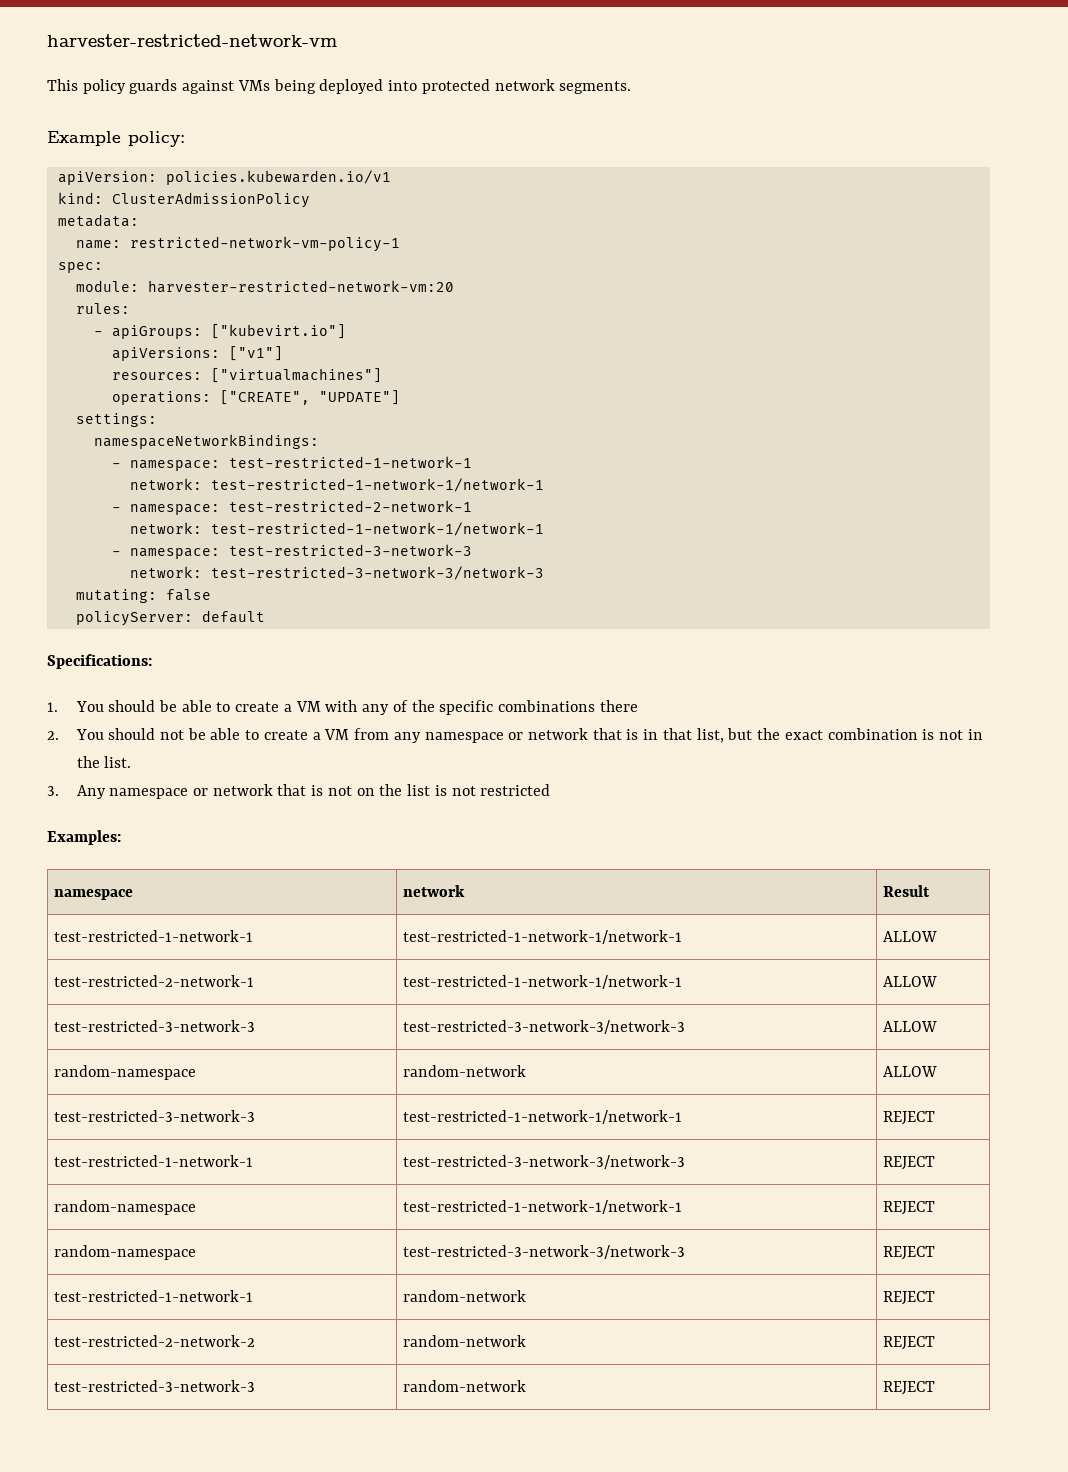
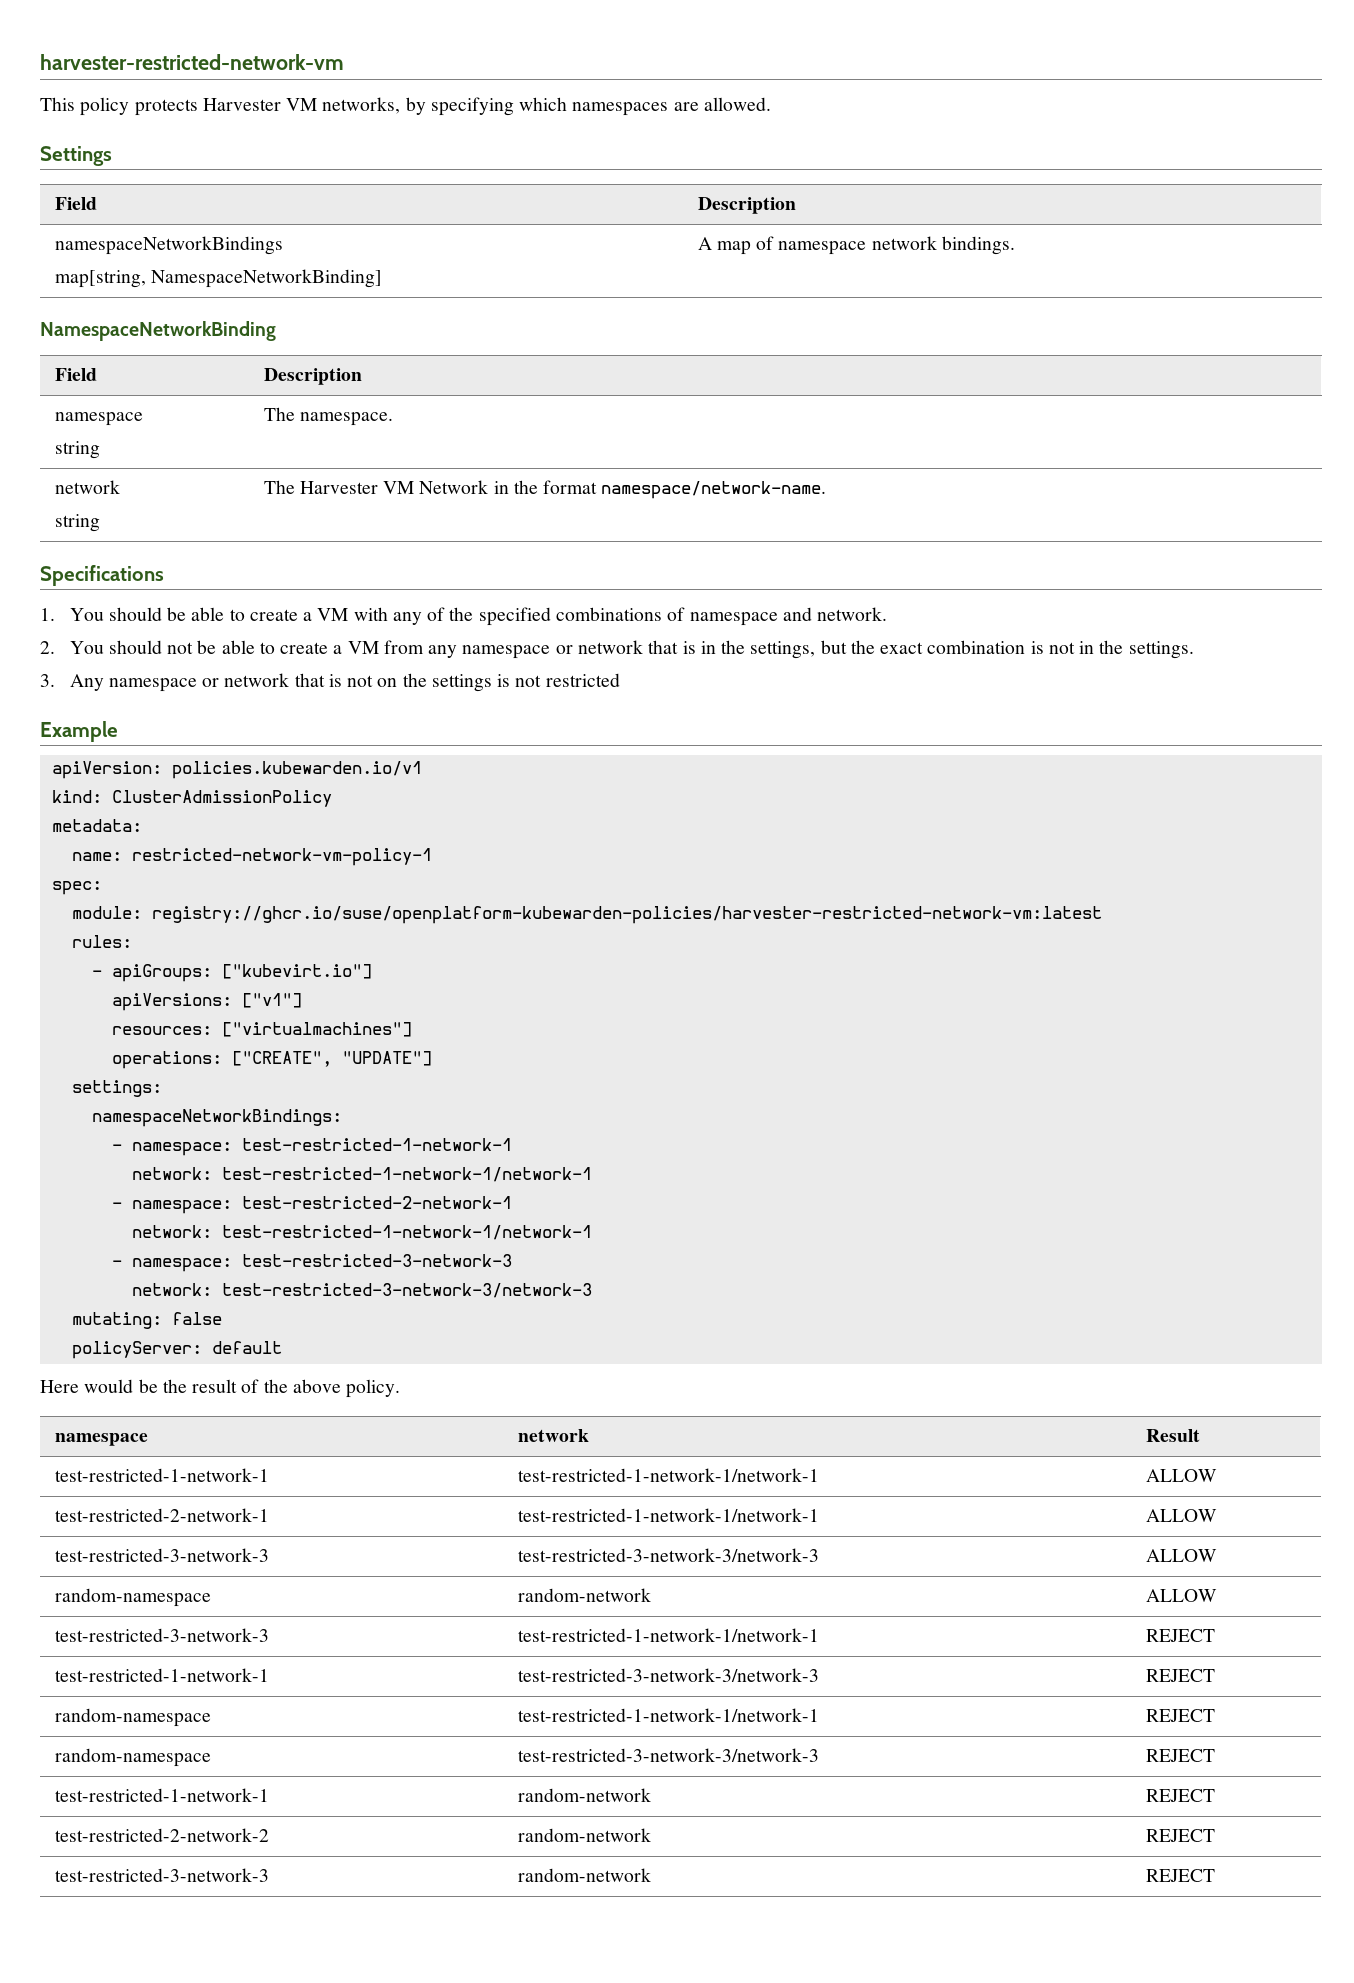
- This policy guards against VMs being deployed into protected network segments.
+ This policy protects Harvester VM networks, by specifying which namespaces are allowed.
+ Settings
+ Field | Description
+ namespaceNetworkBindings
+ map[string, NamespaceNetworkBinding] | A map of namespace network bindings.
+ NamespaceNetworkBinding
+ Field | Description
+ namespace
+ string | The namespace.
+ network
+ string | The Harvester VM Network in the format namespace/network-name.
+ Specifications
+ 1. You should be able to create a VM with any of the specified combinations of namespace and network.
+ 2. You should not be able to create a VM from any namespace or network that is in the settings, but the exact combination is not in the settings.
+ 3. Any namespace or network that is not on the settings is not restricted
- Example policy:
+ Example
- module: harvester-restricted-network-vm:20
+ module: registry://ghcr.io/suse/openplatform-kubewarden-policies/harvester-restricted-network-vm:latest
- Specifications:
- 1. You should be able to create a VM with any of the specific combinations there
- 2. You should not be able to create a VM from any namespace or network that is in that list, but the exact combination is not in the list.
- 3. Any namespace or network that is not on the list is not restricted
- Examples:
+ Here would be the result of the above policy.

